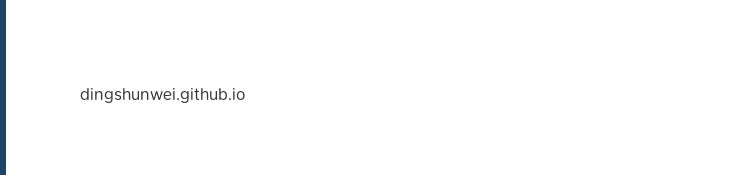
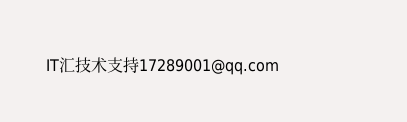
- dingshunwei.github.io
+ IT汇技术支持17289001@qq.com

